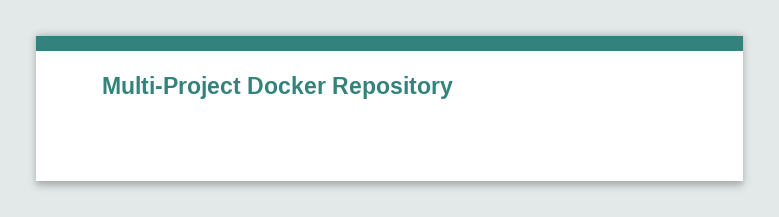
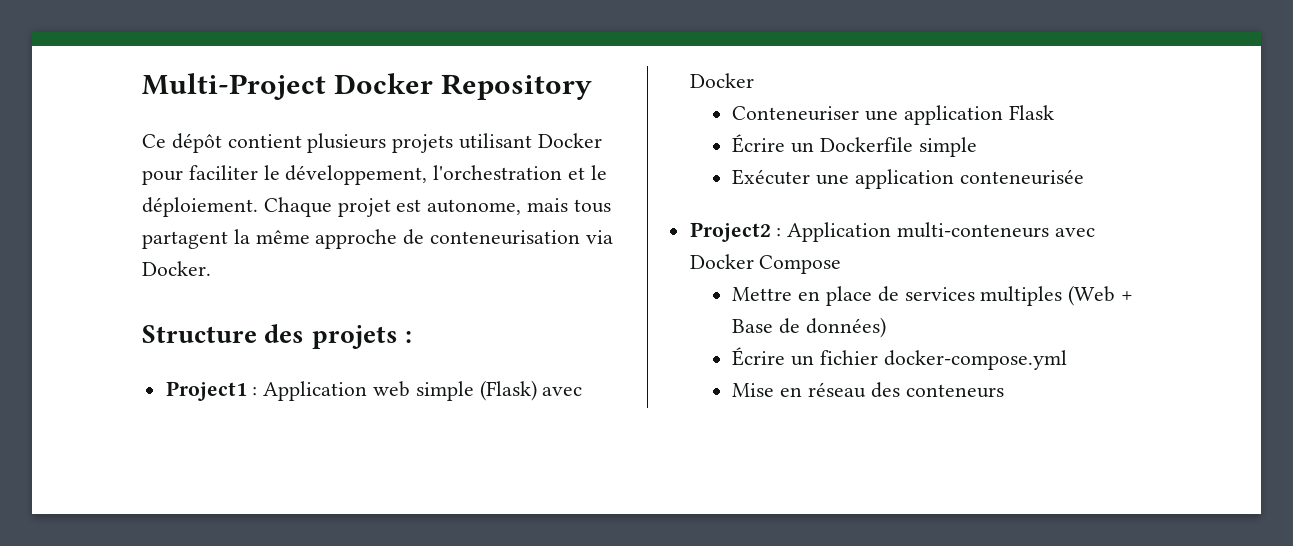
+ Ce dépôt contient plusieurs projets utilisant Docker pour faciliter le développement, l'orchestration et le déploiement. Chaque projet est autonome, mais tous partagent la même approche de conteneurisation via Docker.
+ Structure des projets :
+ Project1 : Application web simple (Flask) avec Docker
+ Conteneuriser une application Flask
+ Écrire un Dockerfile simple
+ Exécuter une application conteneurisée
+ Project2 : Application multi-conteneurs avec Docker Compose
+ Mettre en place de services multiples (Web + Base de données)
+ Écrire un fichier docker-compose.yml
+ Mise en réseau des conteneurs

